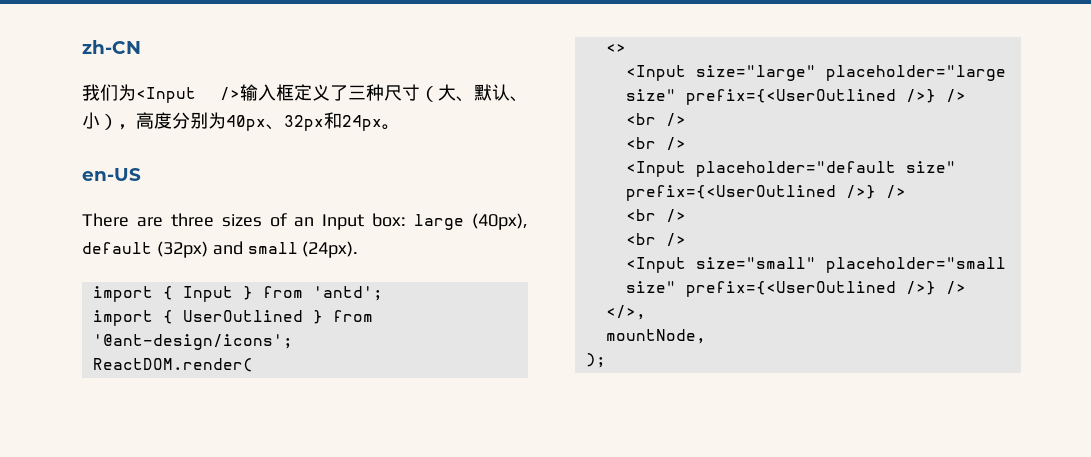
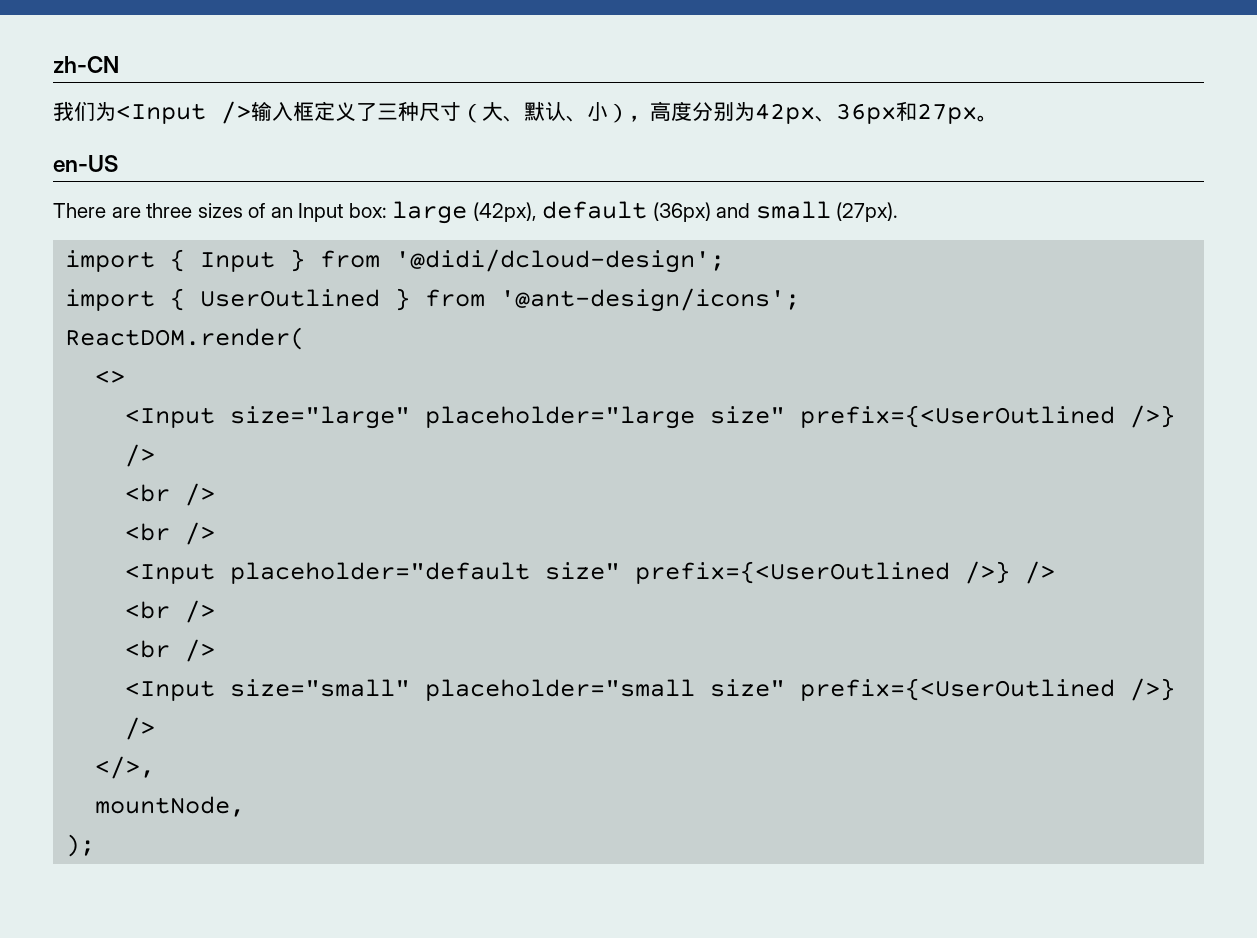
- 我们为<Input />输入框定义了三种尺寸（大、默认、小），高度分别为40px、32px和24px。
+ 我们为<Input />输入框定义了三种尺寸（大、默认、小），高度分别为42px、36px和27px。
- There are three sizes of an Input box: large (40px), default (32px) and small (24px).
+ There are three sizes of an Input box: large (42px), default (36px) and small (27px).
- import { Input } from 'antd';
+ import { Input } from '@didi/dcloud-design';

